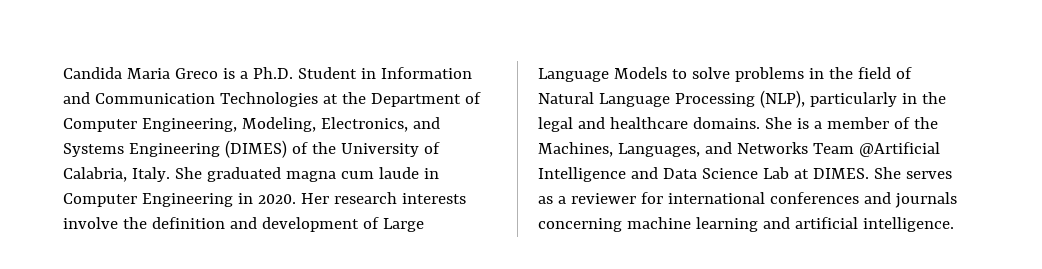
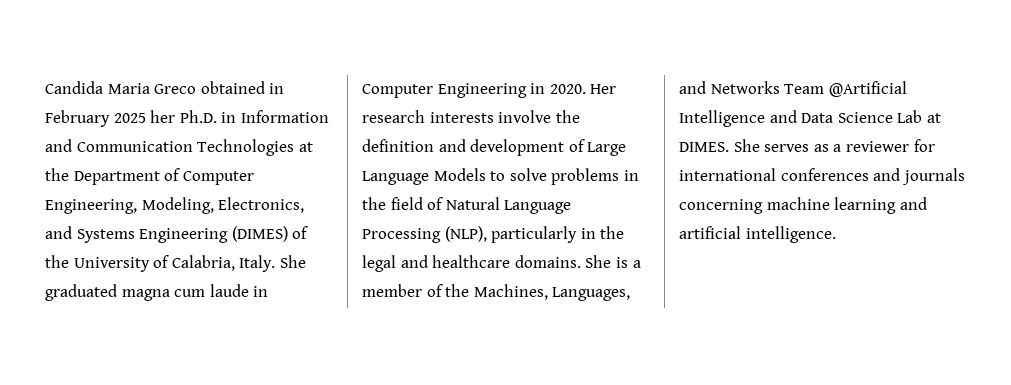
- Candida Maria Greco is a Ph.D. Student in Information and Communication Technologies at the Department of Computer Engineering, Modeling, Electronics, and Systems Engineering (DIMES) of the University of Calabria, Italy.
+ Candida Maria Greco obtained in February 2025 her Ph.D. in Information and Communication Technologies at the Department of Computer Engineering, Modeling, Electronics, and Systems Engineering (DIMES) of the University of Calabria, Italy.

